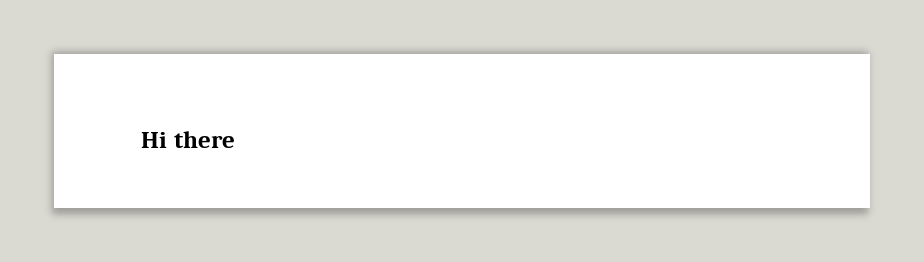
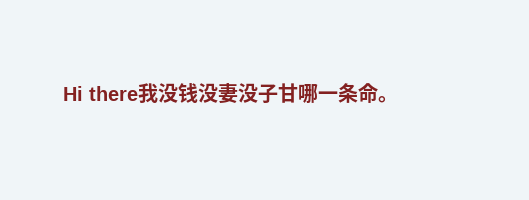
- Hi there
+ Hi there我没钱没妻没子甘哪一条命。

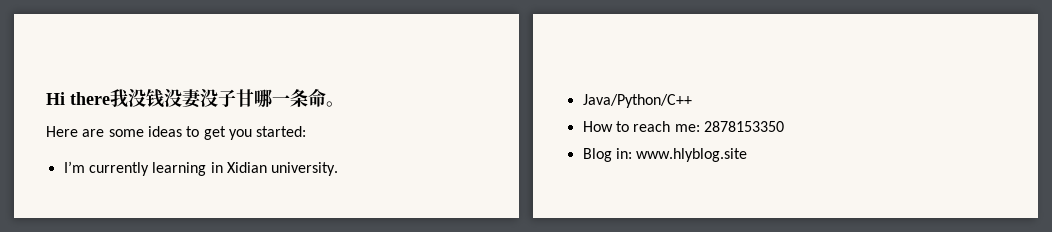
+ Here are some ideas to get you started:
+ I’m currently learning in Xidian university.
+ Java/Python/C++
+ How to reach me: 2878153350
+ Blog in: www.hlyblog.site

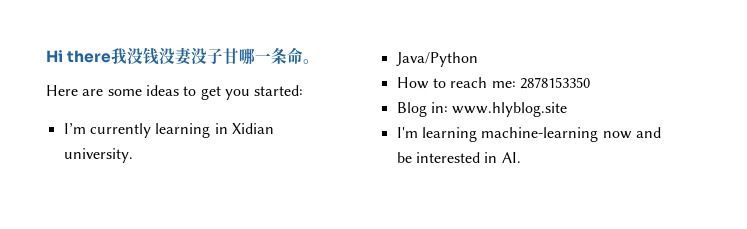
- Java/Python/C++
+ Java/Python
+ I'm learning machine-learning now and be interested in AI.

